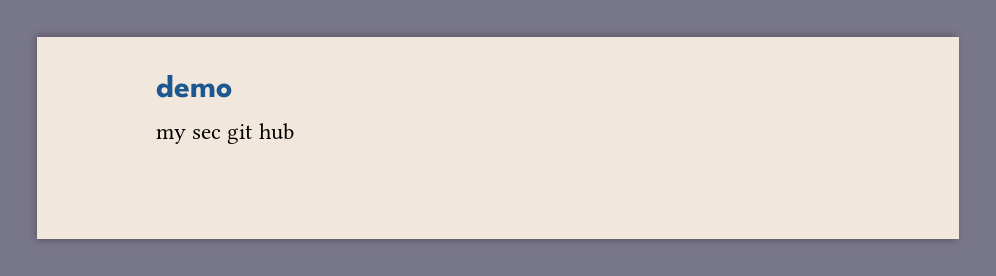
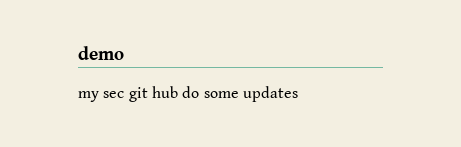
- my sec git hub
+ my sec git hub do some updates

